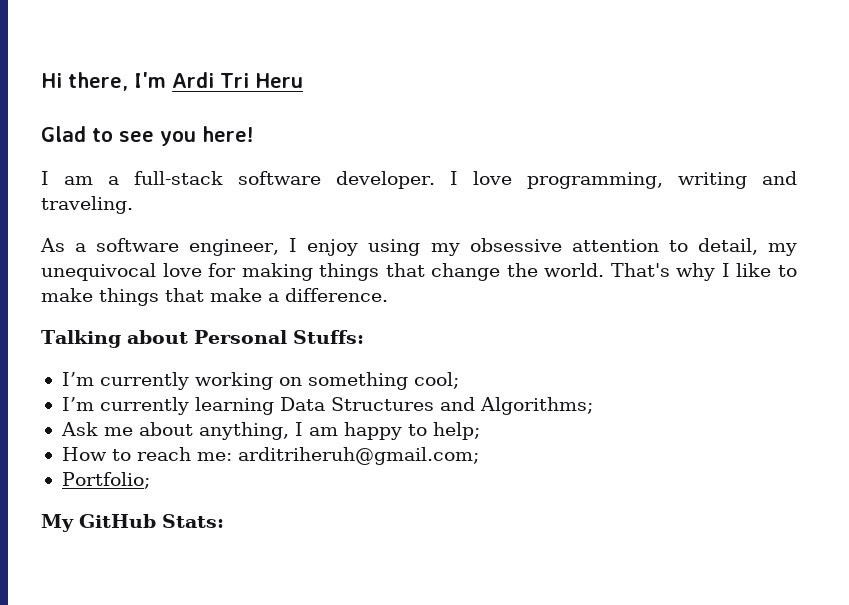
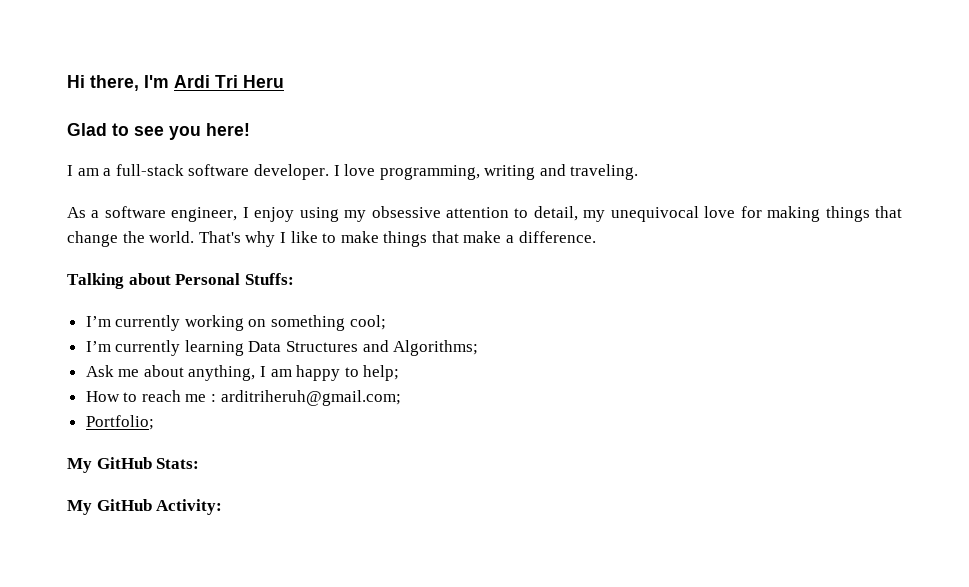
- How to reach me: arditriheruh@gmail.com;
+ How to reach me : arditriheruh@gmail.com;
+ My GitHub Activity:

